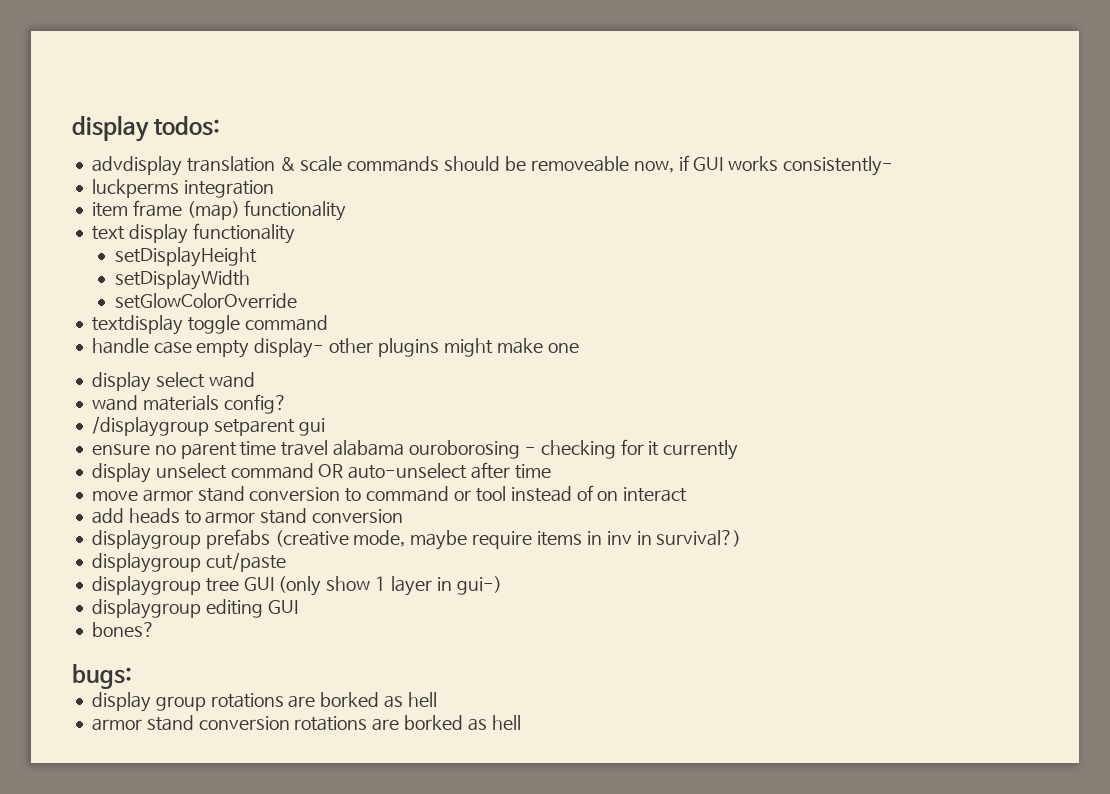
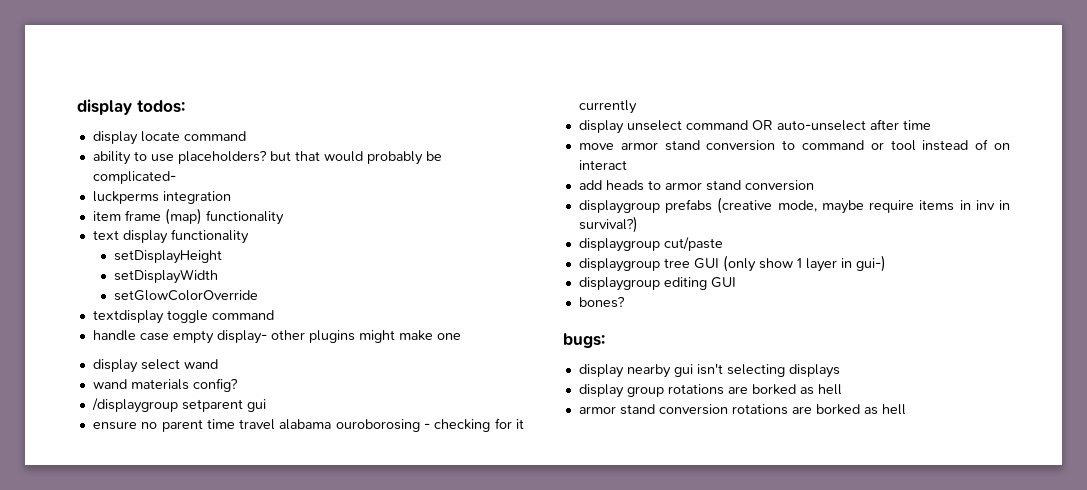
- advdisplay translation & scale commands should be removeable now, if GUI works consistently-
+ display locate command
+ ability to use placeholders? but that would probably be complicated-
+ display nearby gui isn't selecting displays

